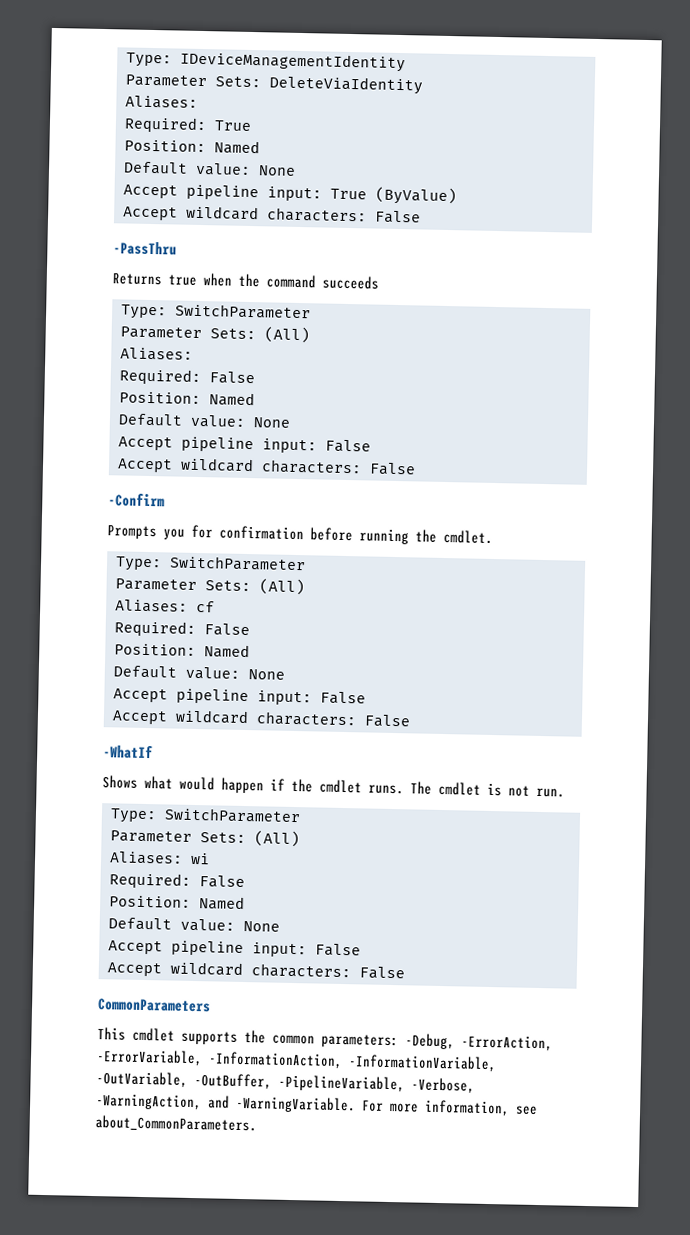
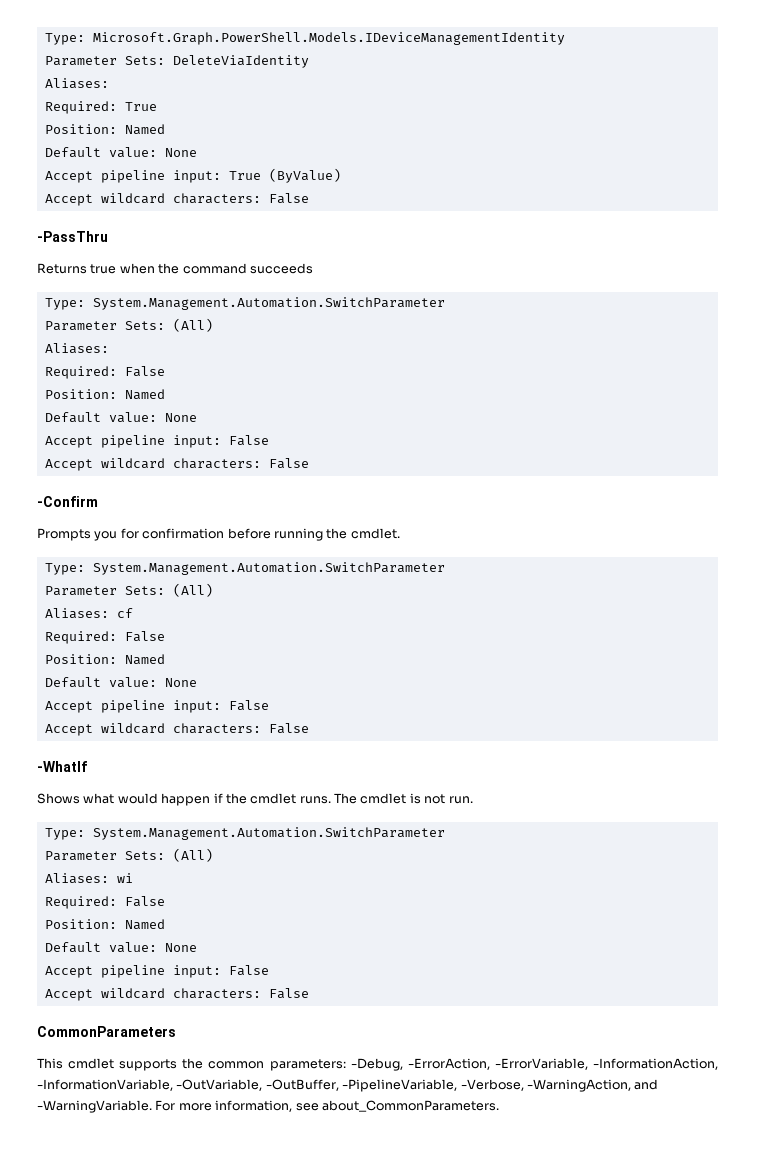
- Type: IDeviceManagementIdentity
+ Type: Microsoft.Graph.PowerShell.Models.IDeviceManagementIdentity
  Returns true when the command succeeds
- Type: SwitchParameter
+ Type: System.Management.Automation.SwitchParameter
  Prompts you for confirmation before running the cmdlet.
- Type: SwitchParameter
+ Type: System.Management.Automation.SwitchParameter
  The cmdlet is not run.
- Type: SwitchParameter
+ Type: System.Management.Automation.SwitchParameter

